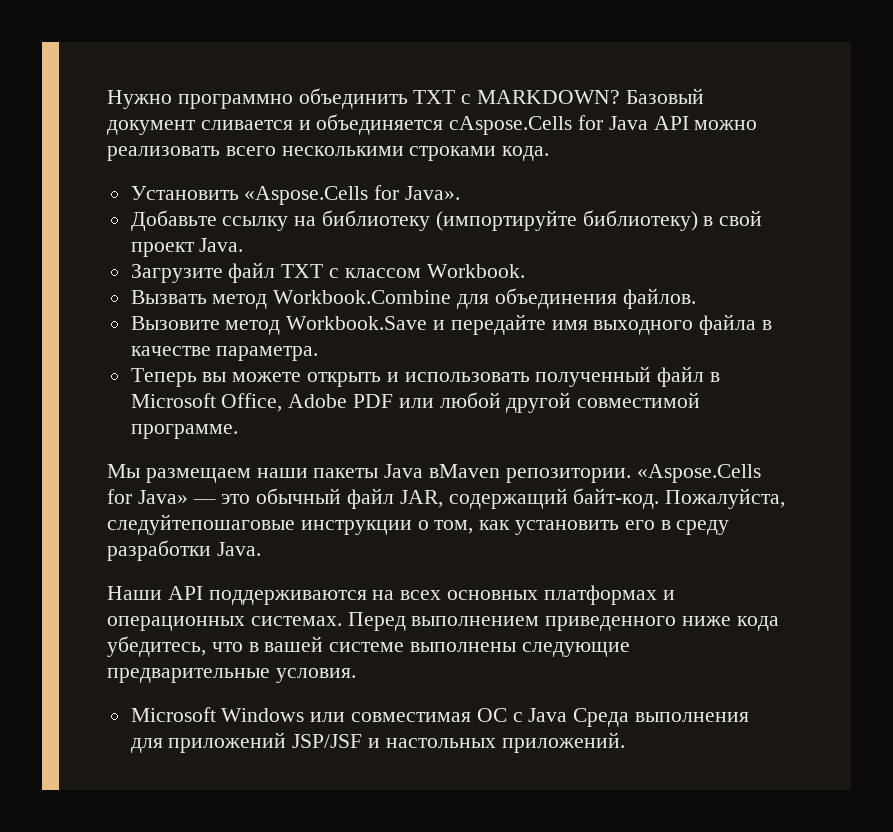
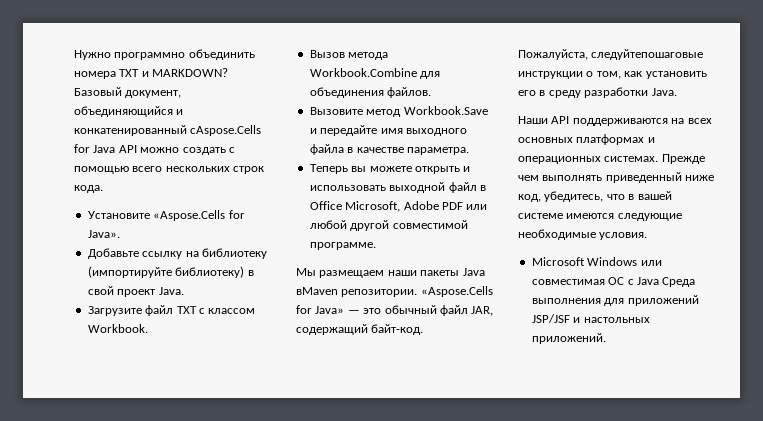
- Нужно программно объединить TXT с MARKDOWN? Базовый документ сливается и объединяется сAspose.Cells for Java API можно реализовать всего несколькими строками кода.
+ Нужно программно объединить номера TXT и MARKDOWN? Базовый документ, объединяющийся и конкатенированный сAspose.Cells for Java API можно создать с помощью всего нескольких строк кода.
- Установить «Aspose.Cells for Java».
+ Установите «Aspose.Cells for Java».
- Вызвать метод Workbook.Combine для объединения файлов.
+ Вызов метода Workbook.Combine для объединения файлов.
- Теперь вы можете открыть и использовать полученный файл в Microsoft Office, Adobe PDF или любой другой совместимой программе.
+ Теперь вы можете открыть и использовать выходной файл в Office Microsoft, Adobe PDF или любой другой совместимой программе.
- Перед выполнением приведенного ниже кода убедитесь, что в вашей системе выполнены следующие предварительные условия.
+ Прежде чем выполнять приведенный ниже код, убедитесь, что в вашей системе имеются следующие необходимые условия.

